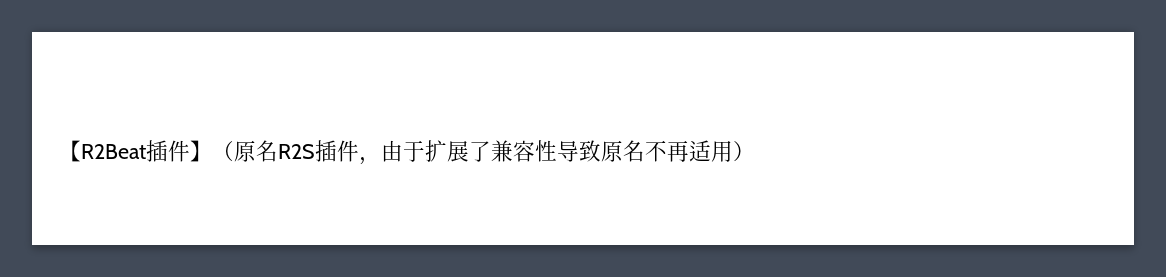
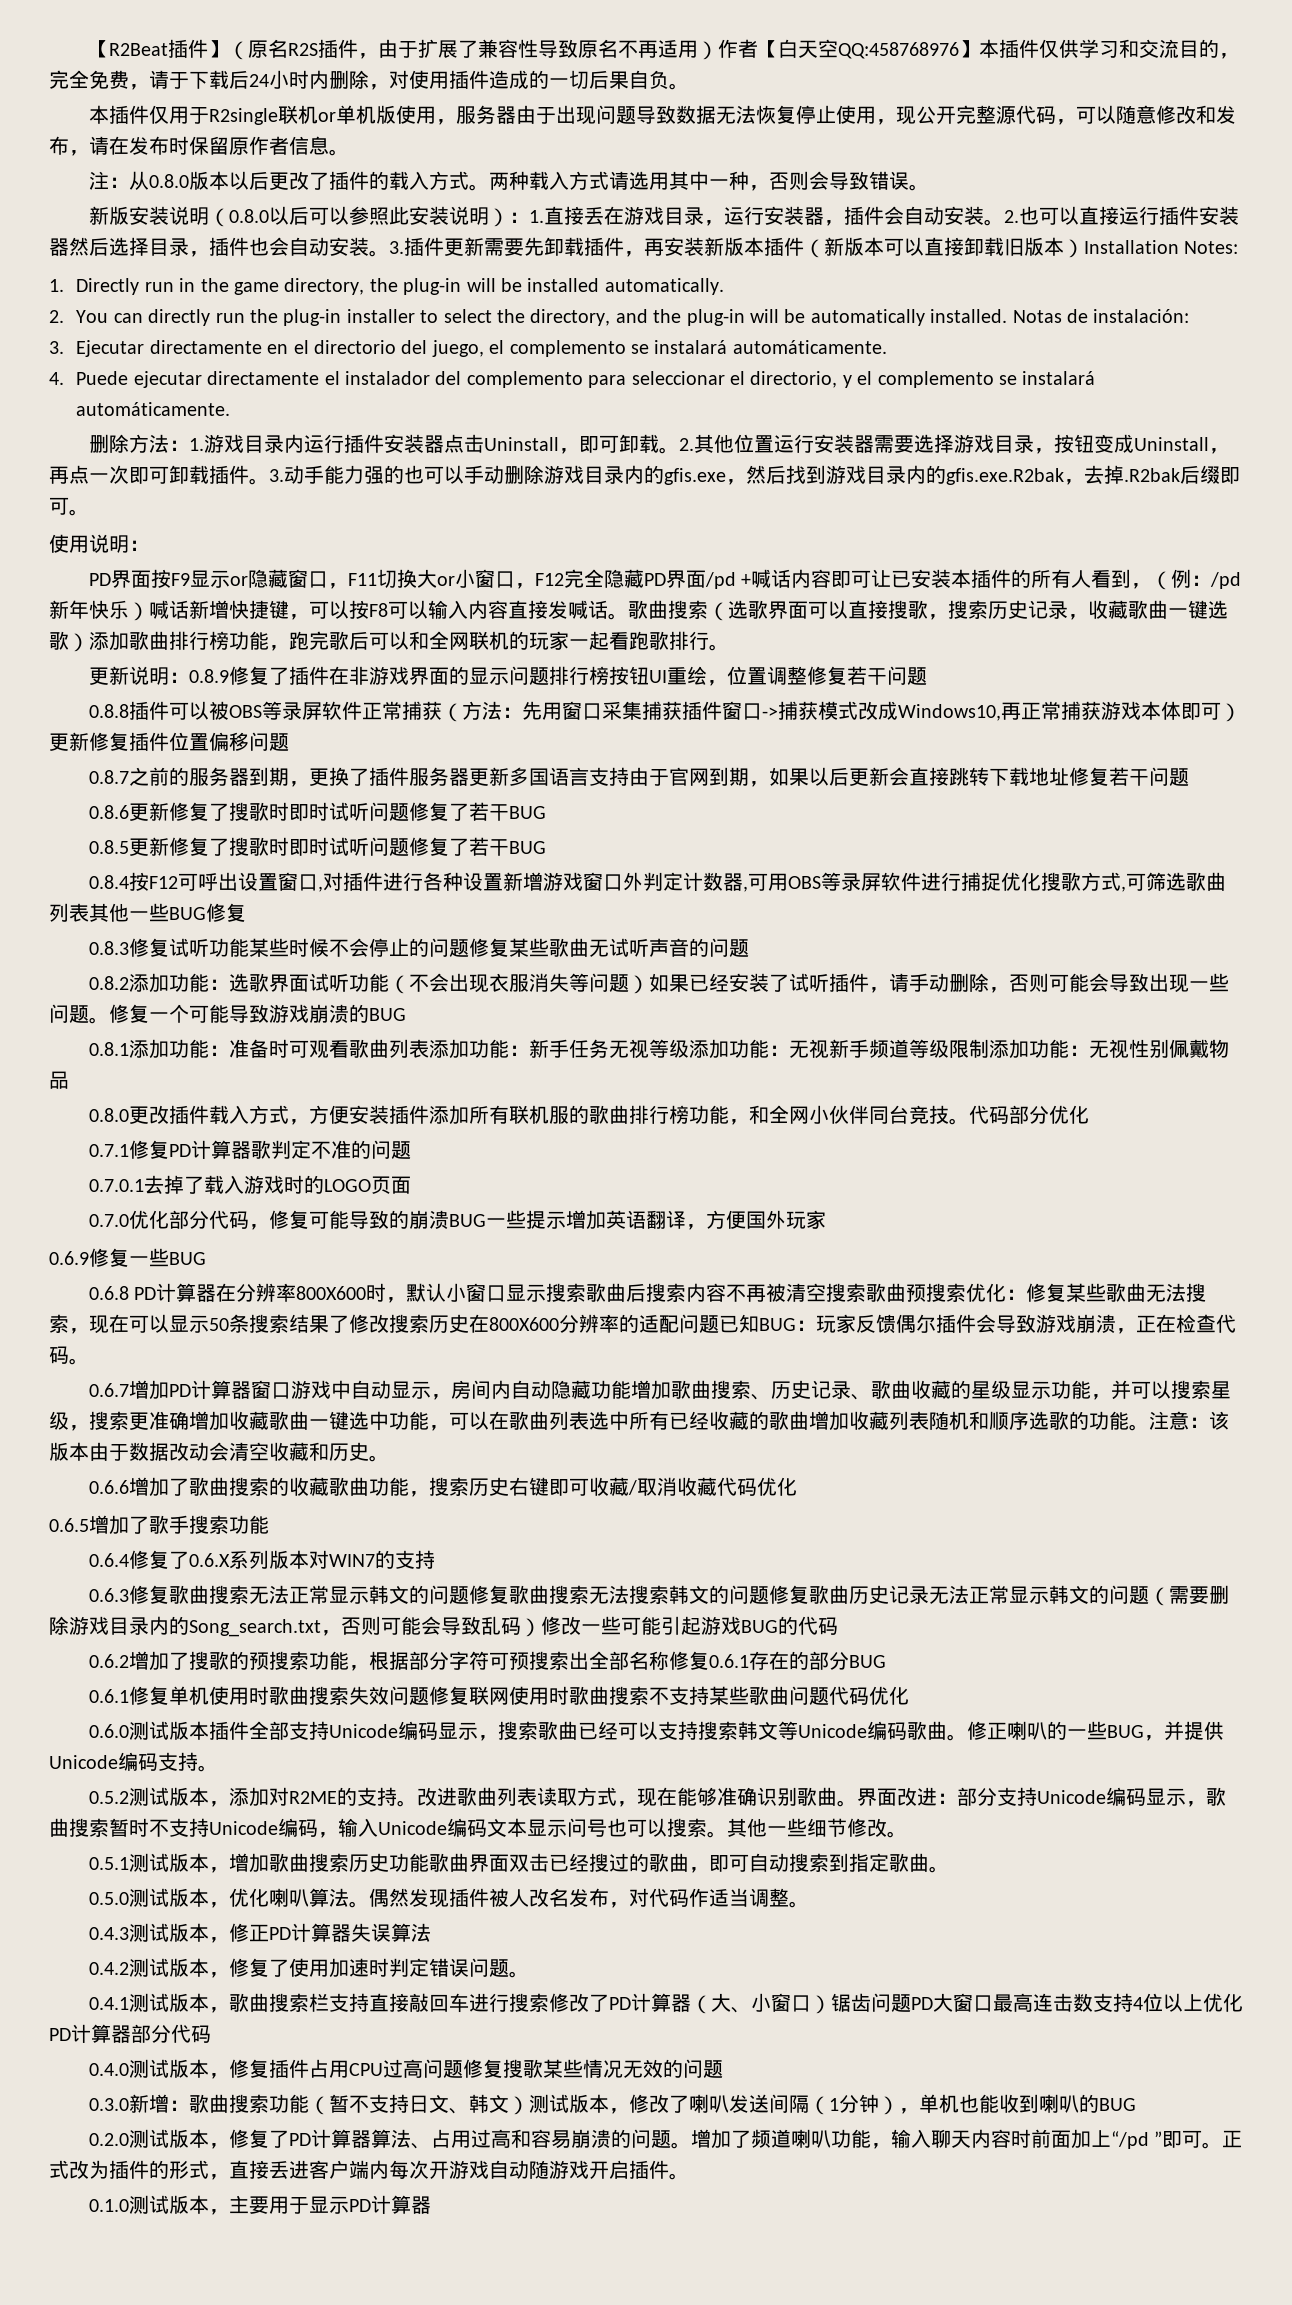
- 【R2Beat插件】（原名R2S插件，由于扩展了兼容性导致原名不再适用）
+ 【R2Beat插件】（原名R2S插件，由于扩展了兼容性导致原名不再适用）作者【白天空QQ:458768976】本插件仅供学习和交流目的，完全免费，请于下载后24小时内删除，对使用插件造成的一切后果自负。
+ 本插件仅用于R2single联机or单机版使用，服务器由于出现问题导致数据无法恢复停止使用，现公开完整源代码，可以随意修改和发布，请在发布时保留原作者信息。
+ 注：从0.8.0版本以后更改了插件的载入方式。两种载入方式请选用其中一种，否则会导致错误。
+ 新版安装说明（0.8.0以后可以参照此安装说明）：1.直接丢在游戏目录，运行安装器，插件会自动安装。2.也可以直接运行插件安装器然后选择目录，插件也会自动安装。3.插件更新需要先卸载插件，再安装新版本插件（新版本可以直接卸载旧版本）Installation Notes:
+ 1. Directly run in the game directory, the plug-in will be installed automatically.
+ 2. You can directly run the plug-in installer to select the directory, and the plug-in will be automatically installed. Notas de instalación:
+ 3. Ejecutar directamente en el directorio del juego, el complemento se instalará automáticamente.
+ 4. Puede ejecutar directamente el instalador del complemento para seleccionar el directorio, y el complemento se instalará automáticamente.
+ 删除方法：1.游戏目录内运行插件安装器点击Uninstall，即可卸载。2.其他位置运行安装器需要选择游戏目录，按钮变成Uninstall，再点一次即可卸载插件。3.动手能力强的也可以手动删除游戏目录内的gfis.exe，然后找到游戏目录内的gfis.exe.R2bak，去掉.R2bak后缀即可。
+ 使用说明：
+ PD界面按F9显示or隐藏窗口，F11切换大or小窗口，F12完全隐藏PD界面/pd +喊话内容即可让已安装本插件的所有人看到，（例：/pd新年快乐）喊话新增快捷键，可以按F8可以输入内容直接发喊话。歌曲搜索（选歌界面可以直接搜歌，搜索历史记录，收藏歌曲一键选歌）添加歌曲排行榜功能，跑完歌后可以和全网联机的玩家一起看跑歌排行。
+ 更新说明：0.8.9修复了插件在非游戏界面的显示问题排行榜按钮UI重绘，位置调整修复若干问题
+ 0.8.8插件可以被OBS等录屏软件正常捕获（方法：先用窗口采集捕获插件窗口->捕获模式改成Windows10,再正常捕获游戏本体即可）更新修复插件位置偏移问题
+ 0.8.7之前的服务器到期，更换了插件服务器更新多国语言支持由于官网到期，如果以后更新会直接跳转下载地址修复若干问题
+ 0.8.6更新修复了搜歌时即时试听问题修复了若干BUG
+ 0.8.5更新修复了搜歌时即时试听问题修复了若干BUG
+ 0.8.4按F12可呼出设置窗口,对插件进行各种设置新增游戏窗口外判定计数器,可用OBS等录屏软件进行捕捉优化搜歌方式,可筛选歌曲列表其他一些BUG修复
+ 0.8.3修复试听功能某些时候不会停止的问题修复某些歌曲无试听声音的问题
+ 0.8.2添加功能：选歌界面试听功能（不会出现衣服消失等问题）如果已经安装了试听插件，请手动删除，否则可能会导致出现一些问题。修复一个可能导致游戏崩溃的BUG
+ 0.8.1添加功能：准备时可观看歌曲列表添加功能：新手任务无视等级添加功能：无视新手频道等级限制添加功能：无视性别佩戴物品
+ 0.8.0更改插件载入方式，方便安装插件添加所有联机服的歌曲排行榜功能，和全网小伙伴同台竞技。代码部分优化
+ 0.7.1修复PD计算器歌判定不准的问题
+ 0.7.0.1去掉了载入游戏时的LOGO页面
+ 0.7.0优化部分代码，修复可能导致的崩溃BUG一些提示增加英语翻译，方便国外玩家
+ 0.6.9修复一些BUG
+ 0.6.8 PD计算器在分辨率800X600时，默认小窗口显示搜索歌曲后搜索内容不再被清空搜索歌曲预搜索优化：修复某些歌曲无法搜索，现在可以显示50条搜索结果了修改搜索历史在800X600分辨率的适配问题已知BUG：玩家反馈偶尔插件会导致游戏崩溃，正在检查代码。
+ 0.6.7增加PD计算器窗口游戏中自动显示，房间内自动隐藏功能增加歌曲搜索、历史记录、歌曲收藏的星级显示功能，并可以搜索星级，搜索更准确增加收藏歌曲一键选中功能，可以在歌曲列表选中所有已经收藏的歌曲增加收藏列表随机和顺序选歌的功能。注意：该版本由于数据改动会清空收藏和历史。
+ 0.6.6增加了歌曲搜索的收藏歌曲功能，搜索历史右键即可收藏/取消收藏代码优化
+ 0.6.5增加了歌手搜索功能
+ 0.6.4修复了0.6.X系列版本对WIN7的支持
+ 0.6.3修复歌曲搜索无法正常显示韩文的问题修复歌曲搜索无法搜索韩文的问题修复歌曲历史记录无法正常显示韩文的问题（需要删除游戏目录内的Song_search.txt，否则可能会导致乱码）修改一些可能引起游戏BUG的代码
+ 0.6.2增加了搜歌的预搜索功能，根据部分字符可预搜索出全部名称修复0.6.1存在的部分BUG
+ 0.6.1修复单机使用时歌曲搜索失效问题修复联网使用时歌曲搜索不支持某些歌曲问题代码优化
+ 0.6.0测试版本插件全部支持Unicode编码显示，搜索歌曲已经可以支持搜索韩文等Unicode编码歌曲。修正喇叭的一些BUG，并提供Unicode编码支持。
+ 0.5.2测试版本，添加对R2ME的支持。改进歌曲列表读取方式，现在能够准确识别歌曲。界面改进：部分支持Unicode编码显示，歌曲搜索暂时不支持Unicode编码，输入Unicode编码文本显示问号也可以搜索。其他一些细节修改。
+ 0.5.1测试版本，增加歌曲搜索历史功能歌曲界面双击已经搜过的歌曲，即可自动搜索到指定歌曲。
+ 0.5.0测试版本，优化喇叭算法。偶然发现插件被人改名发布，对代码作适当调整。
+ 0.4.3测试版本，修正PD计算器失误算法
+ 0.4.2测试版本，修复了使用加速时判定错误问题。
+ 0.4.1测试版本，歌曲搜索栏支持直接敲回车进行搜索修改了PD计算器（大、小窗口）锯齿问题PD大窗口最高连击数支持4位以上优化PD计算器部分代码
+ 0.4.0测试版本，修复插件占用CPU过高问题修复搜歌某些情况无效的问题
+ 0.3.0新增：歌曲搜索功能（暂不支持日文、韩文）测试版本，修改了喇叭发送间隔（1分钟），单机也能收到喇叭的BUG
+ 0.2.0测试版本，修复了PD计算器算法、占用过高和容易崩溃的问题。增加了频道喇叭功能，输入聊天内容时前面加上“/pd ”即可。正式改为插件的形式，直接丢进客户端内每次开游戏自动随游戏开启插件。
+ 0.1.0测试版本，主要用于显示PD计算器

